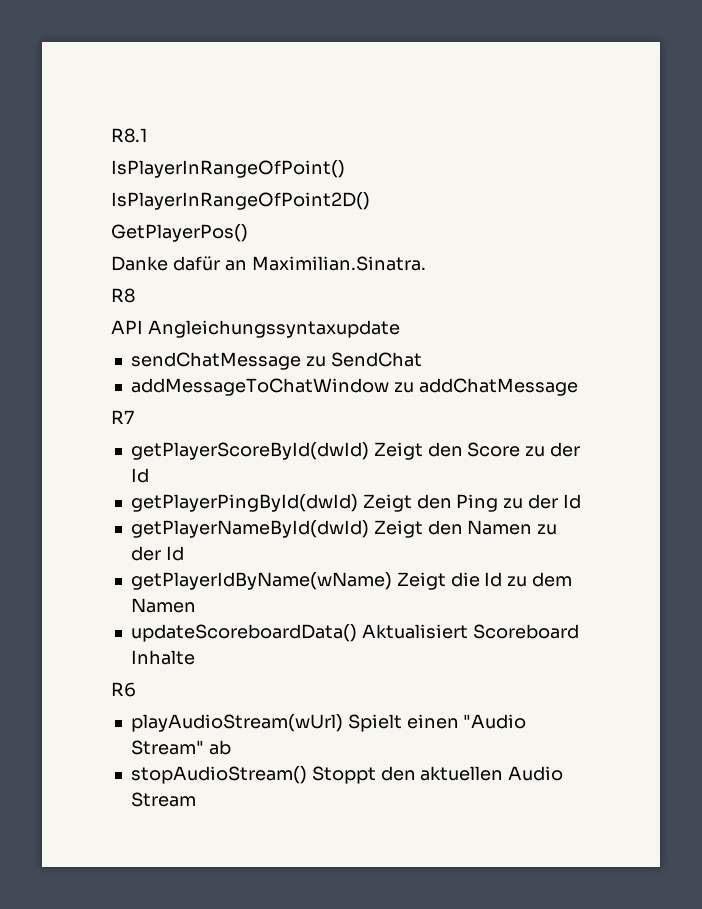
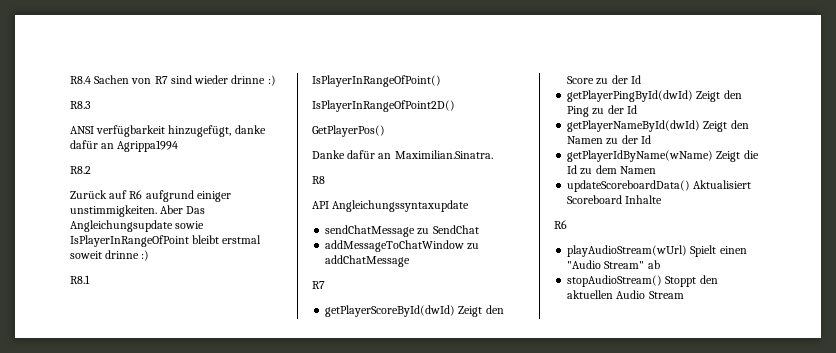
+ R8.4 Sachen von R7 sind wieder drinne :)
+ R8.3
+ ANSI verfügbarkeit hinzugefügt, danke dafür an Agrippa1994
+ R8.2
+ Zurück auf R6 aufgrund einiger unstimmigkeiten. Aber Das Angleichungsupdate sowie IsPlayerInRangeOfPoint bleibt erstmal soweit drinne :)

